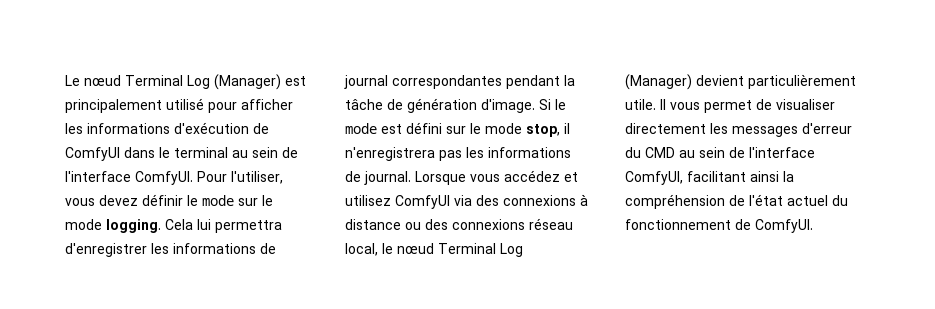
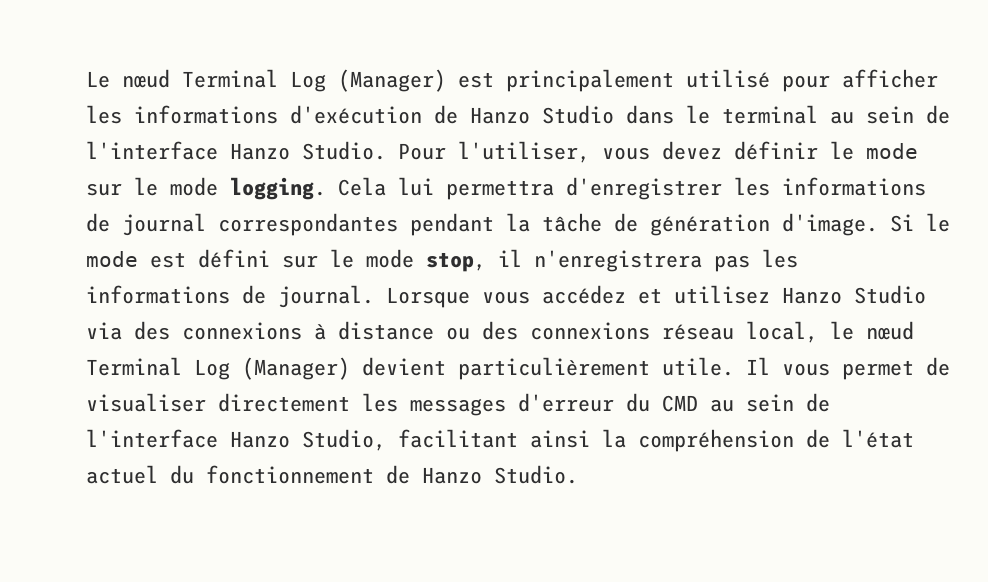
- Le nœud Terminal Log (Manager) est principalement utilisé pour afficher les informations d'exécution de ComfyUI dans le terminal au sein de l'interface ComfyUI.
+ Le nœud Terminal Log (Manager) est principalement utilisé pour afficher les informations d'exécution de Hanzo Studio dans le terminal au sein de l'interface Hanzo Studio.
- Lorsque vous accédez et utilisez ComfyUI via des connexions à distance ou des connexions réseau local, le nœud Terminal Log (Manager) devient particulièrement utile.
+ Lorsque vous accédez et utilisez Hanzo Studio via des connexions à distance ou des connexions réseau local, le nœud Terminal Log (Manager) devient particulièrement utile.
- Il vous permet de visualiser directement les messages d'erreur du CMD au sein de l'interface ComfyUI, facilitant ainsi la compréhension de l'état actuel du fonctionnement de ComfyUI.
+ Il vous permet de visualiser directement les messages d'erreur du CMD au sein de l'interface Hanzo Studio, facilitant ainsi la compréhension de l'état actuel du fonctionnement de Hanzo Studio.

